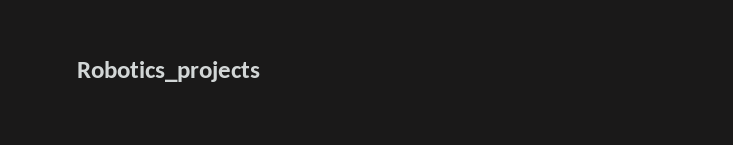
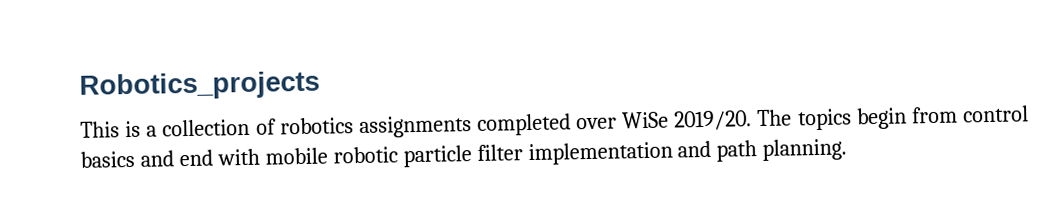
+ This is a collection of robotics assignments completed over WiSe 2019/20. The topics begin from control basics and end with mobile robotic particle filter implementation and path planning.

